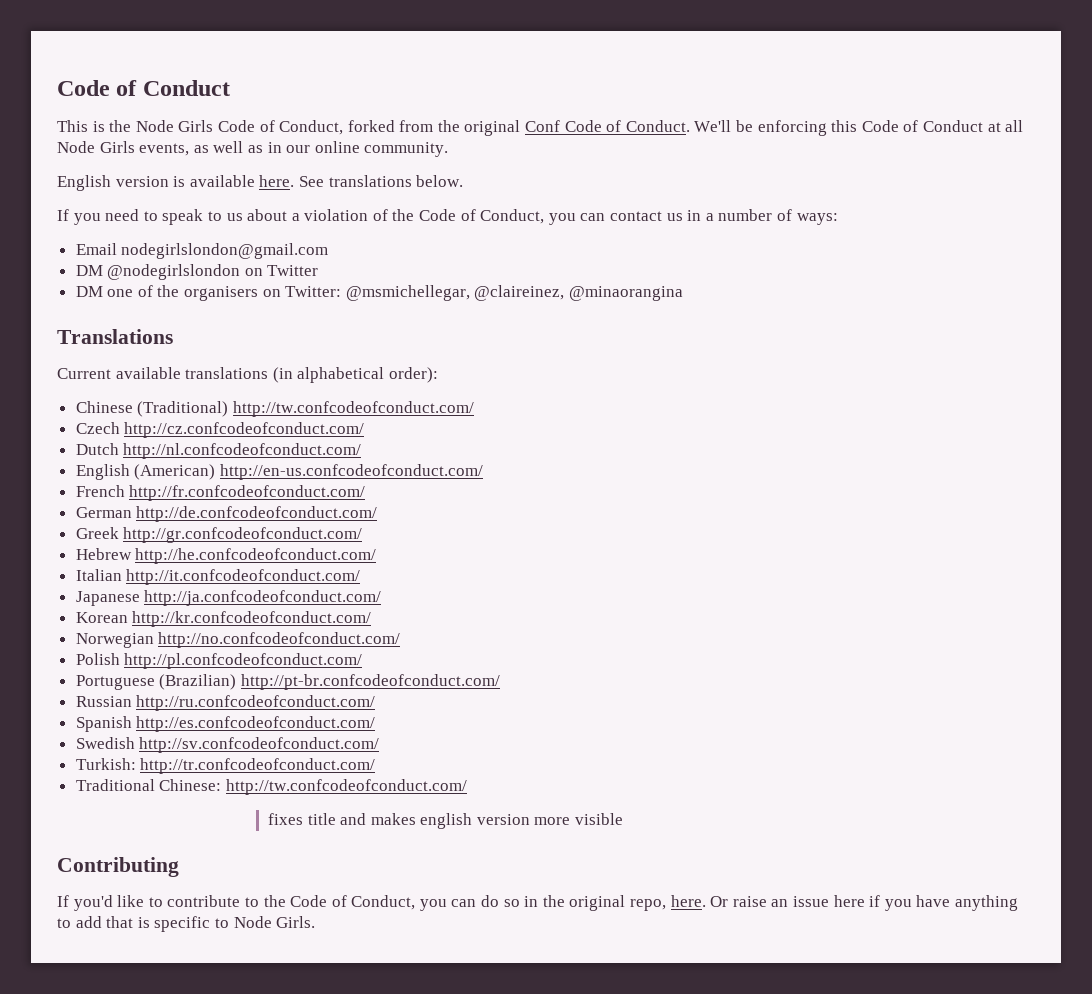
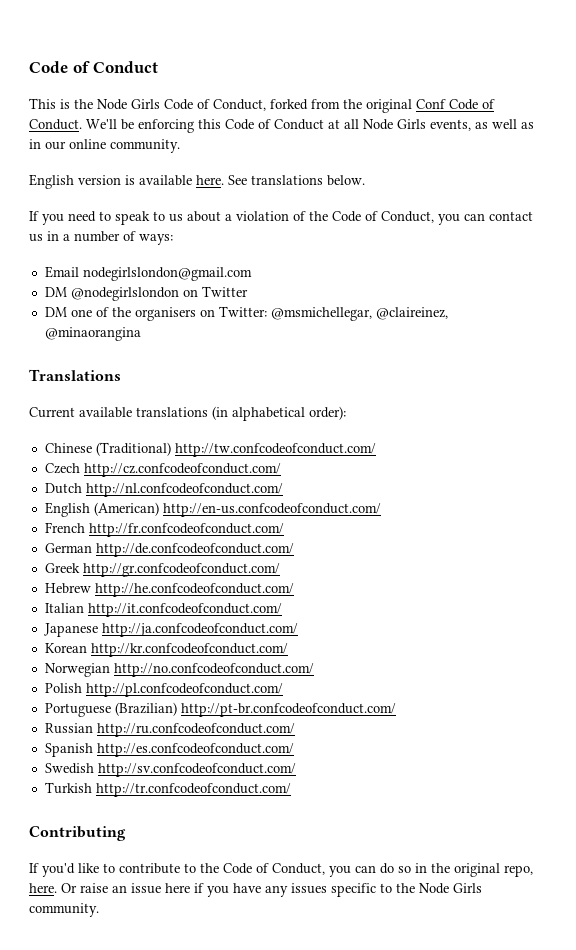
- Turkish: http://tr.confcodeofconduct.com/
+ Turkish http://tr.confcodeofconduct.com/
- Traditional Chinese: http://tw.confcodeofconduct.com/
- fixes title and makes english version more visible
- Or raise an issue here if you have anything to add that is specific to Node Girls.
+ Or raise an issue here if you have any issues specific to the Node Girls community.

